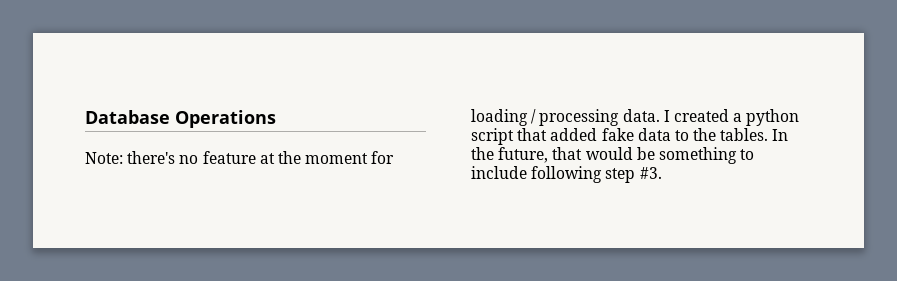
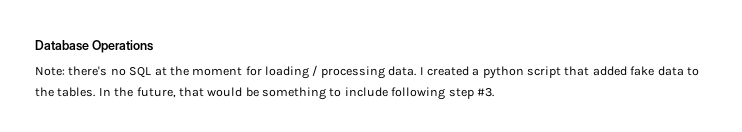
- Note: there's no feature at the moment for loading / processing data.
+ Note: there's no SQL at the moment for loading / processing data.

